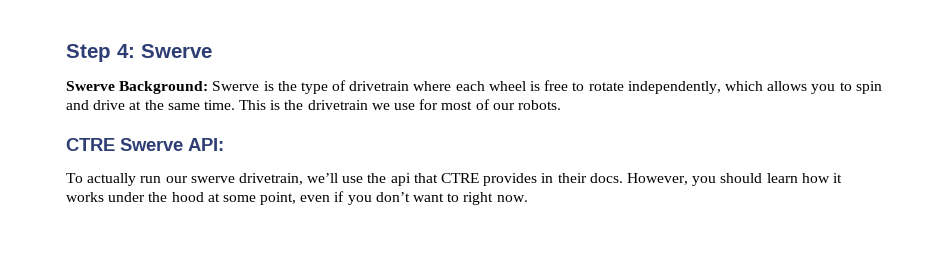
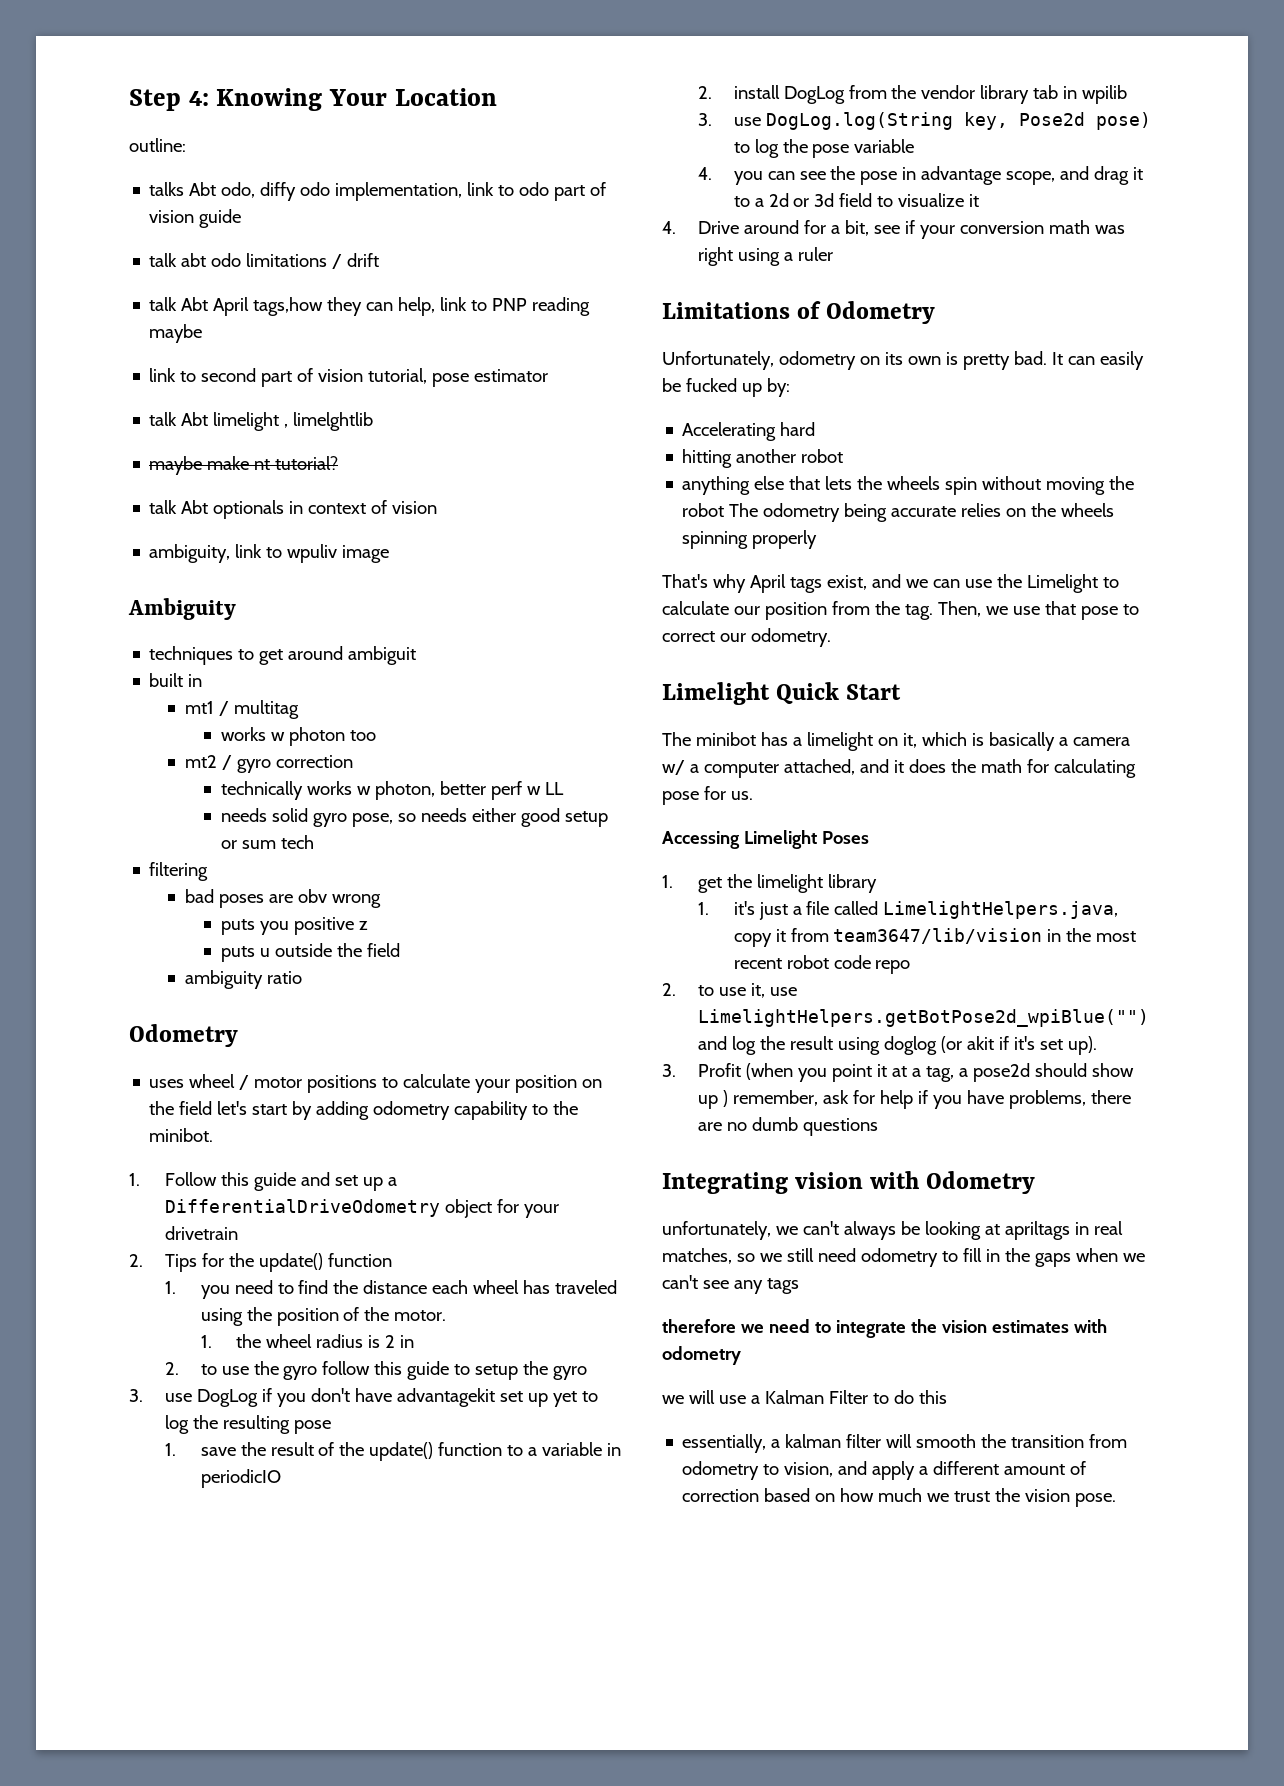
- Step 4: Swerve
- Swerve Background: Swerve is the type of drivetrain where each wheel is free to rotate independently, which allows you to spin and drive at the same time. This is the drivetrain we use for most of our robots.
- CTRE Swerve API:
- To actually run our swerve drivetrain, we’ll use the api that CTRE provides in their docs. However, you should learn how it works under the hood at some point, even if you don’t want to right now.
+ Step 4: Knowing Your Location
+ outline:
+ talks Abt odo, diffy odo implementation, link to odo part of vision guide
+ talk abt odo limitations / drift
+ talk Abt April tags,how they can help, link to PNP reading maybe
+ link to second part of vision tutorial, pose estimator
+ talk Abt limelight , limelghtlib
+ maybe make nt tutorial?
+ talk Abt optionals in context of vision
+ ambiguity, link to wpuliv image
+ Ambiguity
+ techniques to get around ambiguit
+ built in
+ mt1 / multitag
+ works w photon too
+ mt2 / gyro correction
+ technically works w photon, better perf w LL
+ needs solid gyro pose, so needs either good setup or sum tech
+ filtering
+ bad poses are obv wrong
+ puts you positive z
+ puts u outside the field
+ ambiguity ratio
+ Odometry
+ uses wheel / motor positions to calculate your position on the field let's start by adding odometry capability to the minibot.
+ 1. Follow this guide and set up a DifferentialDriveOdometry object for your drivetrain
+ 2. Tips for the update() function
+ 1. you need to find the distance each wheel has traveled using the position of the motor.
+ 1. the wheel radius is 2 in
+ 2. to use the gyro follow this guide to setup the gyro
+ 3. use DogLog if you don't have advantagekit set up yet to log the resulting pose
+ 1. save the result of the update() function to a variable in periodicIO
+ 2. install DogLog from the vendor library tab in wpilib
+ 3. use DogLog.log(String key, Pose2d pose) to log the pose variable
+ 4. you can see the pose in advantage scope, and drag it to a 2d or 3d field to visualize it
+ 4. Drive around for a bit, see if your conversion math was right using a ruler
+ Limitations of Odometry
+ Unfortunately, odometry on its own is pretty bad. It can easily be fucked up by:
+ Accelerating hard
+ hitting another robot
+ anything else that lets the wheels spin without moving the robot The odometry being accurate relies on the wheels spinning properly
+ That's why April tags exist, and we can use the Limelight to calculate our position from the tag. Then, we use that pose to correct our odometry.
+ Limelight Quick Start
+ The minibot has a limelight on it, which is basically a camera w/ a computer attached, and it does the math for calculating pose for us.
+ Accessing Limelight Poses
+ 1. get the limelight library
+ 1. it's just a file called LimelightHelpers.java, copy it from team3647/lib/vision in the most recent robot code repo
+ 2. to use it, use LimelightHelpers.getBotPose2d_wpiBlue("") and log the result using doglog (or akit if it's set up).
+ 3. Profit (when you point it at a tag, a pose2d should show up ) remember, ask for help if you have problems, there are no dumb questions
+ Integrating vision with Odometry
+ unfortunately, we can't always be looking at apriltags in real matches, so we still need odometry to fill in the gaps when we can't see any tags
+ therefore we need to integrate the vision estimates with odometry
+ we will use a Kalman Filter to do this
+ essentially, a kalman filter will smooth the transition from odometry to vision, and apply a different amount of correction based on how much we trust the vision pose.

